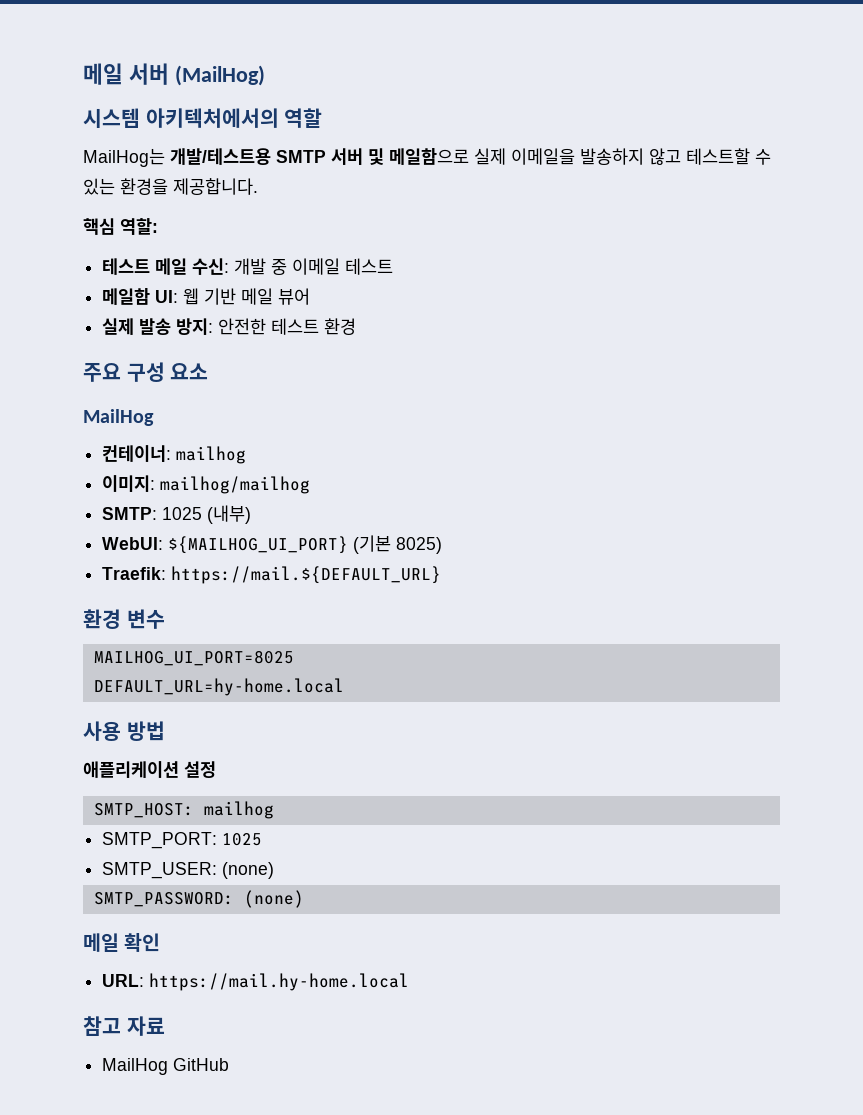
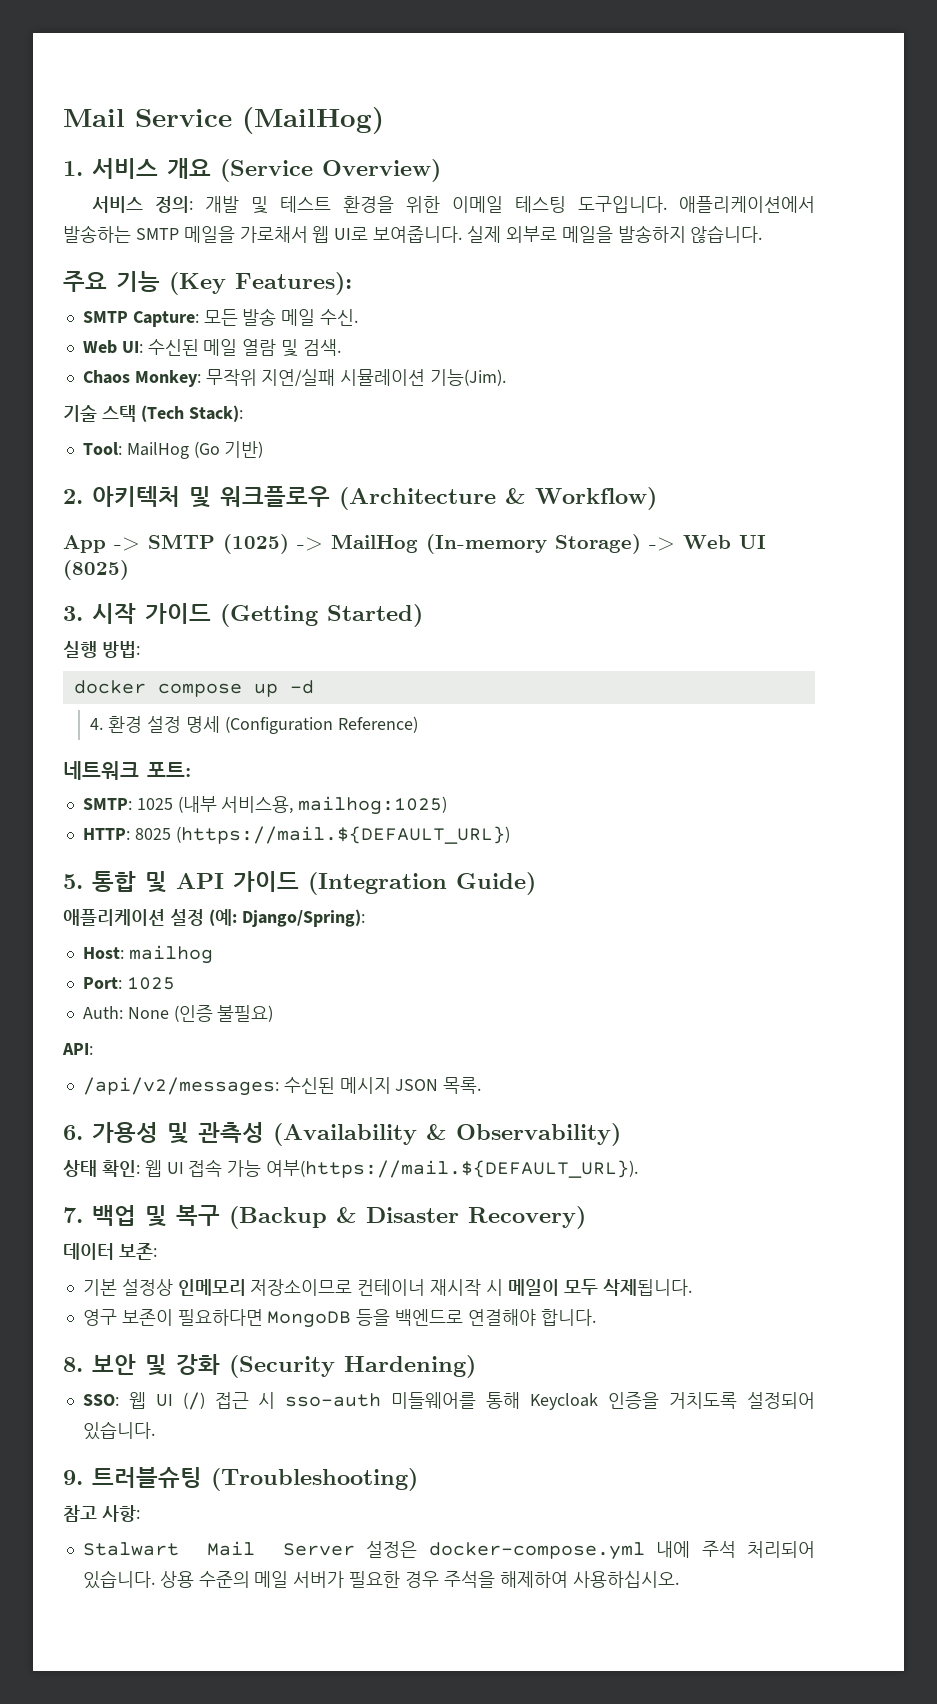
- 메일 서버 (MailHog)
+ Mail Service (MailHog)
- 시스템 아키텍처에서의 역할
- MailHog는 개발/테스트용 SMTP 서버 및 메일함으로 실제 이메일을 발송하지 않고 테스트할 수 있는 환경을 제공합니다.
- 핵심 역할:
- 테스트 메일 수신: 개발 중 이메일 테스트
- 메일함 UI: 웹 기반 메일 뷰어
- 실제 발송 방지: 안전한 테스트 환경
- 주요 구성 요소
- MailHog
- 컨테이너: mailhog
- 이미지: mailhog/mailhog
- SMTP: 1025 (내부)
- WebUI: ${MAILHOG_UI_PORT} (기본 8025)
- Traefik: https://mail.${DEFAULT_URL}
- 환경 변수
- MAILHOG_UI_PORT=8025
- DEFAULT_URL=hy-home.local
- 사용 방법
+ 1. 서비스 개요 (Service Overview)
+ 서비스 정의: 개발 및 테스트 환경을 위한 이메일 테스팅 도구입니다. 애플리케이션에서 발송하는 SMTP 메일을 가로채서 웹 UI로 보여줍니다. 실제 외부로 메일을 발송하지 않습니다.
+ 주요 기능 (Key Features):
+ SMTP Capture: 모든 발송 메일 수신.
+ Web UI: 수신된 메일 열람 및 검색.
+ Chaos Monkey: 무작위 지연/실패 시뮬레이션 기능(Jim).
+ 기술 스택 (Tech Stack):
+ Tool: MailHog (Go 기반)
+ 2. 아키텍처 및 워크플로우 (Architecture & Workflow)
+ App -> SMTP (1025) -> MailHog (In-memory Storage) -> Web UI (8025)
+ 3. 시작 가이드 (Getting Started)
+ 실행 방법:
+ docker compose up -d
+ 4. 환경 설정 명세 (Configuration Reference)
+ 네트워크 포트:
+ SMTP: 1025 (내부 서비스용, mailhog:1025)
+ HTTP: 8025 (https://mail.${DEFAULT_URL})
+ 5. 통합 및 API 가이드 (Integration Guide)
- 애플리케이션 설정
- SMTP_HOST: mailhog
- SMTP_PORT: 1025
+ 애플리케이션 설정 (예: Django/Spring):
+ Host: mailhog
+ Port: 1025
- SMTP_USER: (none)
- SMTP_PASSWORD: (none)
- 메일 확인
- URL: https://mail.hy-home.local
- 참고 자료
- MailHog GitHub
+ Auth: None (인증 불필요)
+ API:
+ /api/v2/messages: 수신된 메시지 JSON 목록.
+ 6. 가용성 및 관측성 (Availability & Observability)
+ 상태 확인: 웹 UI 접속 가능 여부(https://mail.${DEFAULT_URL}).
+ 7. 백업 및 복구 (Backup & Disaster Recovery)
+ 데이터 보존:
+ 기본 설정상 인메모리 저장소이므로 컨테이너 재시작 시 메일이 모두 삭제됩니다.
+ 영구 보존이 필요하다면 MongoDB 등을 백엔드로 연결해야 합니다.
+ 8. 보안 및 강화 (Security Hardening)
+ SSO: 웹 UI (/) 접근 시 sso-auth 미들웨어를 통해 Keycloak 인증을 거치도록 설정되어 있습니다.
+ 9. 트러블슈팅 (Troubleshooting)
+ 참고 사항:
+ Stalwart Mail Server 설정은 docker-compose.yml 내에 주석 처리되어 있습니다. 상용 수준의 메일 서버가 필요한 경우 주석을 해제하여 사용하십시오.

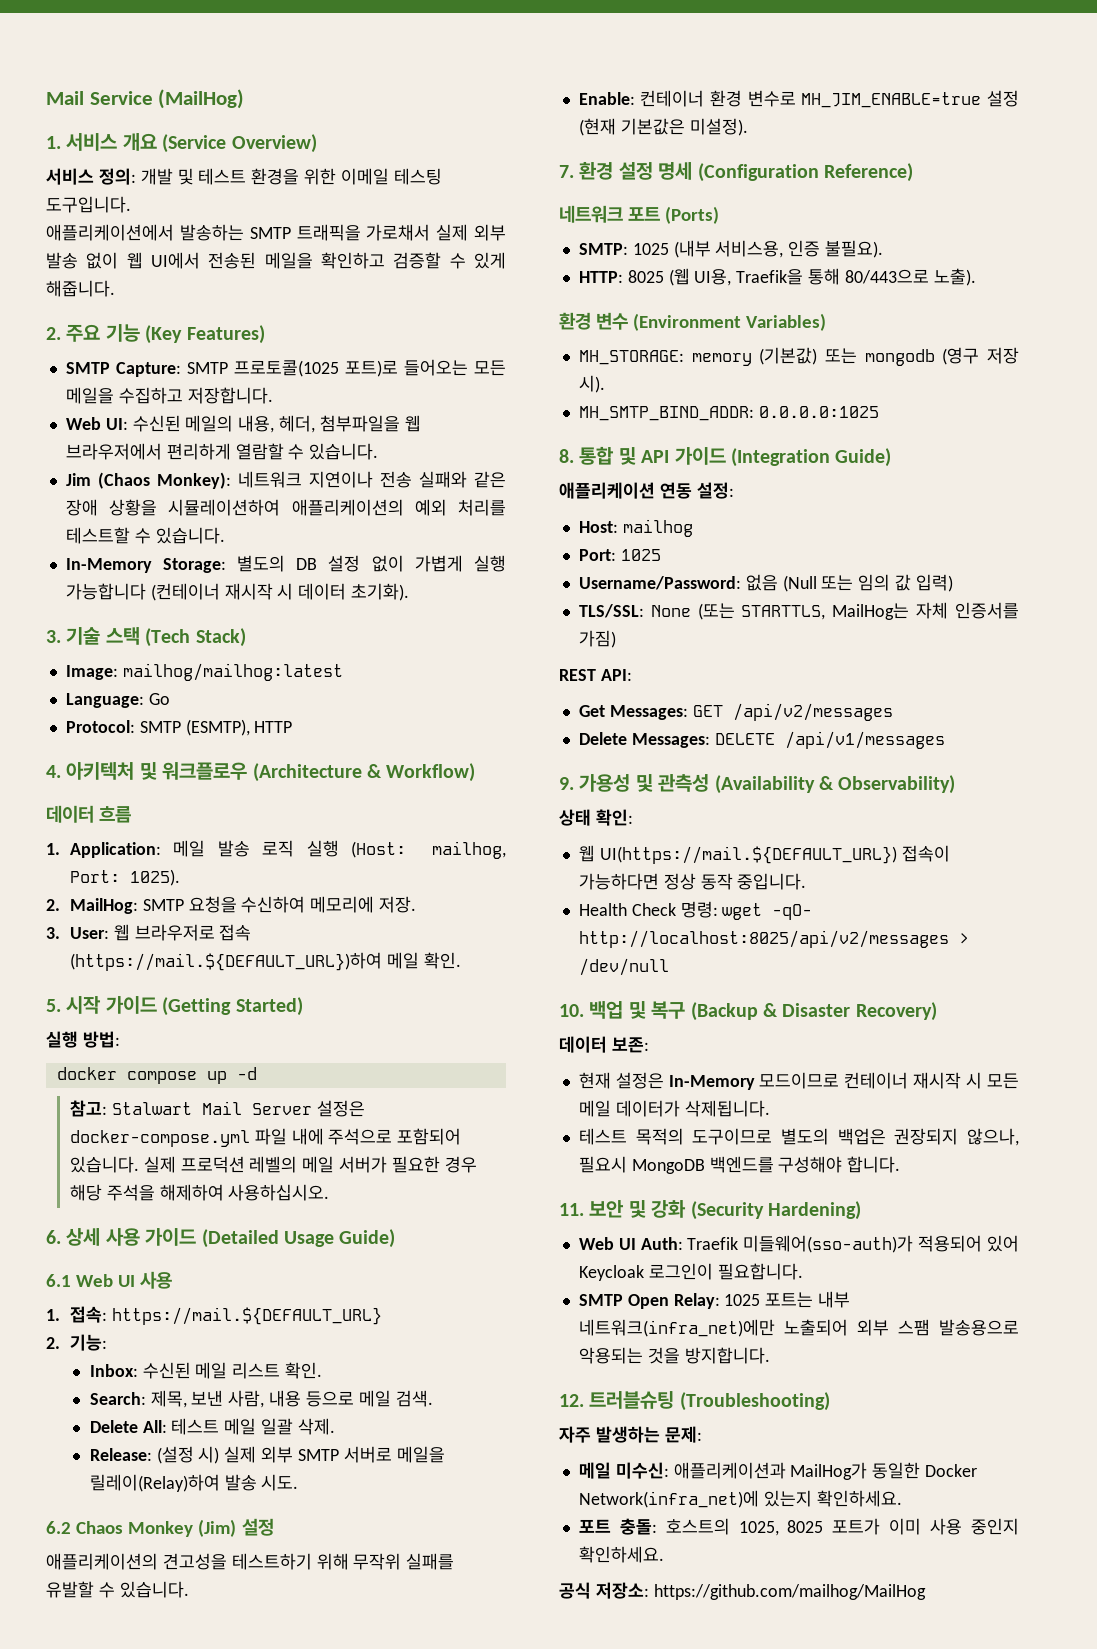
- 서비스 정의: 개발 및 테스트 환경을 위한 이메일 테스팅 도구입니다. 애플리케이션에서 발송하는 SMTP 메일을 가로채서 웹 UI로 보여줍니다. 실제 외부로 메일을 발송하지 않습니다.
- 주요 기능 (Key Features):
+ 서비스 정의: 개발 및 테스트 환경을 위한 이메일 테스팅 도구입니다.
+ 애플리케이션에서 발송하는 SMTP 트래픽을 가로채서 실제 외부 발송 없이 웹 UI에서 전송된 메일을 확인하고 검증할 수 있게 해줍니다.
+ 2. 주요 기능 (Key Features)
- SMTP Capture: 모든 발송 메일 수신.
- Web UI: 수신된 메일 열람 및 검색.
- Chaos Monkey: 무작위 지연/실패 시뮬레이션 기능(Jim).
- 기술 스택 (Tech Stack):
- Tool: MailHog (Go 기반)
- 2. 아키텍처 및 워크플로우 (Architecture & Workflow)
+ SMTP Capture: SMTP 프로토콜(1025 포트)로 들어오는 모든 메일을 수집하고 저장합니다.
+ Web UI: 수신된 메일의 내용, 헤더, 첨부파일을 웹 브라우저에서 편리하게 열람할 수 있습니다.
+ Jim (Chaos Monkey): 네트워크 지연이나 전송 실패와 같은 장애 상황을 시뮬레이션하여 애플리케이션의 예외 처리를 테스트할 수 있습니다.
+ In-Memory Storage: 별도의 DB 설정 없이 가볍게 실행 가능합니다 (컨테이너 재시작 시 데이터 초기화).
+ 3. 기술 스택 (Tech Stack)
+ Image: mailhog/mailhog:latest
+ Language: Go
+ Protocol: SMTP (ESMTP), HTTP
+ 4. 아키텍처 및 워크플로우 (Architecture & Workflow)
- App -> SMTP (1025) -> MailHog (In-memory Storage) -> Web UI (8025)
- 3. 시작 가이드 (Getting Started)
+ 데이터 흐름
+ 1. Application: 메일 발송 로직 실행 (Host: mailhog, Port: 1025).
+ 2. MailHog: SMTP 요청을 수신하여 메모리에 저장.
+ 3. User: 웹 브라우저로 접속 (https://mail.${DEFAULT_URL})하여 메일 확인.
+ 5. 시작 가이드 (Getting Started)
- 4. 환경 설정 명세 (Configuration Reference)
+ 참고: Stalwart Mail Server 설정은 docker-compose.yml 파일 내에 주석으로 포함되어 있습니다. 실제 프로덕션 레벨의 메일 서버가 필요한 경우 해당 주석을 해제하여 사용하십시오.
+ 6. 상세 사용 가이드 (Detailed Usage Guide)
+ 6.1 Web UI 사용
+ 1. 접속: https://mail.${DEFAULT_URL}
+ 2. 기능:
+ Inbox: 수신된 메일 리스트 확인.
+ Search: 제목, 보낸 사람, 내용 등으로 메일 검색.
+ Delete All: 테스트 메일 일괄 삭제.
+ Release: (설정 시) 실제 외부 SMTP 서버로 메일을 릴레이(Relay)하여 발송 시도.
+ 6.2 Chaos Monkey (Jim) 설정
+ 애플리케이션의 견고성을 테스트하기 위해 무작위 실패를 유발할 수 있습니다.
+ Enable: 컨테이너 환경 변수로 MH_JIM_ENABLE=true 설정 (현재 기본값은 미설정).
+ 7. 환경 설정 명세 (Configuration Reference)
- 네트워크 포트:
+ 네트워크 포트 (Ports)
- SMTP: 1025 (내부 서비스용, mailhog:1025)
+ SMTP: 1025 (내부 서비스용, 인증 불필요).
- HTTP: 8025 (https://mail.${DEFAULT_URL})
- 5. 통합 및 API 가이드 (Integration Guide)
+ HTTP: 8025 (웹 UI용, Traefik을 통해 80/443으로 노출).
+ 환경 변수 (Environment Variables)
+ MH_STORAGE: memory (기본값) 또는 mongodb (영구 저장 시).
+ MH_SMTP_BIND_ADDR: 0.0.0.0:1025
+ 8. 통합 및 API 가이드 (Integration Guide)
- 애플리케이션 설정 (예: Django/Spring):
+ 애플리케이션 연동 설정:
- Auth: None (인증 불필요)
- API:
- /api/v2/messages: 수신된 메시지 JSON 목록.
- 6. 가용성 및 관측성 (Availability & Observability)
+ Username/Password: 없음 (Null 또는 임의 값 입력)
+ TLS/SSL: None (또는 STARTTLS, MailHog는 자체 인증서를 가짐)
+ REST API:
+ Get Messages: GET /api/v2/messages
+ Delete Messages: DELETE /api/v1/messages
+ 9. 가용성 및 관측성 (Availability & Observability)
- 상태 확인: 웹 UI 접속 가능 여부(https://mail.${DEFAULT_URL}).
- 7. 백업 및 복구 (Backup & Disaster Recovery)
+ 상태 확인:
+ 웹 UI(https://mail.${DEFAULT_URL}) 접속이 가능하다면 정상 동작 중입니다.
+ Health Check 명령: wget -qO- http://localhost:8025/api/v2/messages > /dev/null
+ 10. 백업 및 복구 (Backup & Disaster Recovery)
- 기본 설정상 인메모리 저장소이므로 컨테이너 재시작 시 메일이 모두 삭제됩니다.
- 영구 보존이 필요하다면 MongoDB 등을 백엔드로 연결해야 합니다.
+ 현재 설정은 In-Memory 모드이므로 컨테이너 재시작 시 모든 메일 데이터가 삭제됩니다.
+ 테스트 목적의 도구이므로 별도의 백업은 권장되지 않으나, 필요시 MongoDB 백엔드를 구성해야 합니다.
- 8. 보안 및 강화 (Security Hardening)
+ 11. 보안 및 강화 (Security Hardening)
- SSO: 웹 UI (/) 접근 시 sso-auth 미들웨어를 통해 Keycloak 인증을 거치도록 설정되어 있습니다.
- 9. 트러블슈팅 (Troubleshooting)
- 참고 사항:
- Stalwart Mail Server 설정은 docker-compose.yml 내에 주석 처리되어 있습니다. 상용 수준의 메일 서버가 필요한 경우 주석을 해제하여 사용하십시오.
+ Web UI Auth: Traefik 미들웨어(sso-auth)가 적용되어 있어 Keycloak 로그인이 필요합니다.
+ SMTP Open Relay: 1025 포트는 내부 네트워크(infra_net)에만 노출되어 외부 스팸 발송용으로 악용되는 것을 방지합니다.
+ 12. 트러블슈팅 (Troubleshooting)
+ 자주 발생하는 문제:
+ 메일 미수신: 애플리케이션과 MailHog가 동일한 Docker Network(infra_net)에 있는지 확인하세요.
+ 포트 충돌: 호스트의 1025, 8025 포트가 이미 사용 중인지 확인하세요.
+ 공식 저장소: https://github.com/mailhog/MailHog

